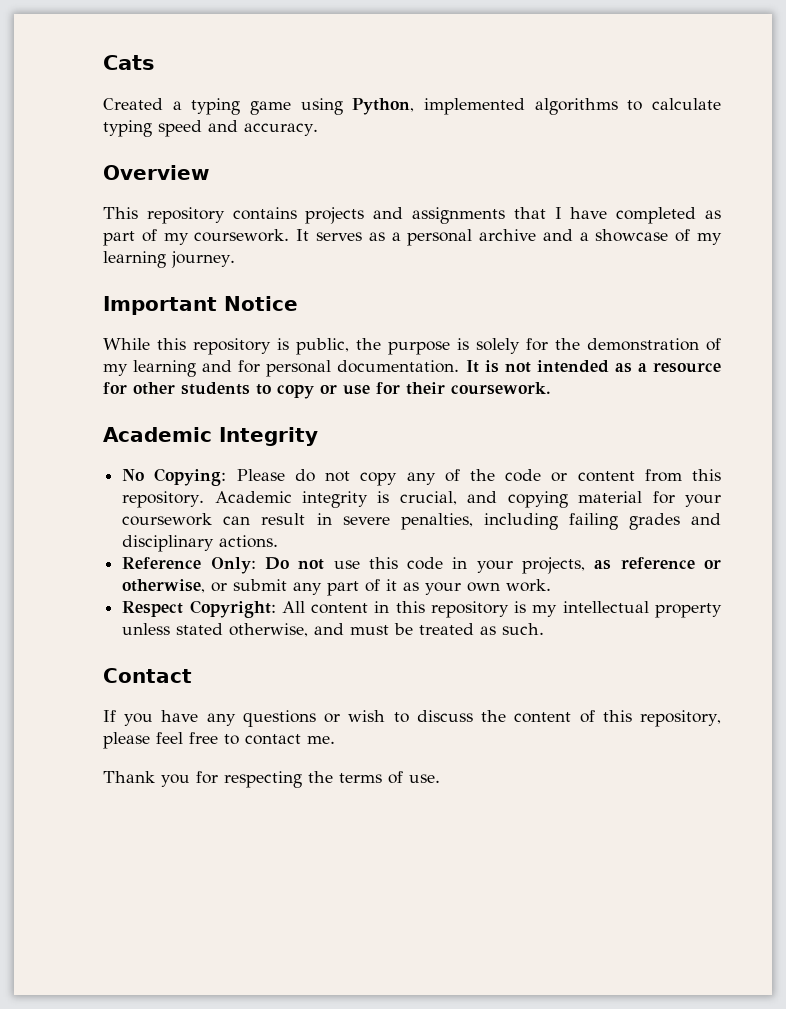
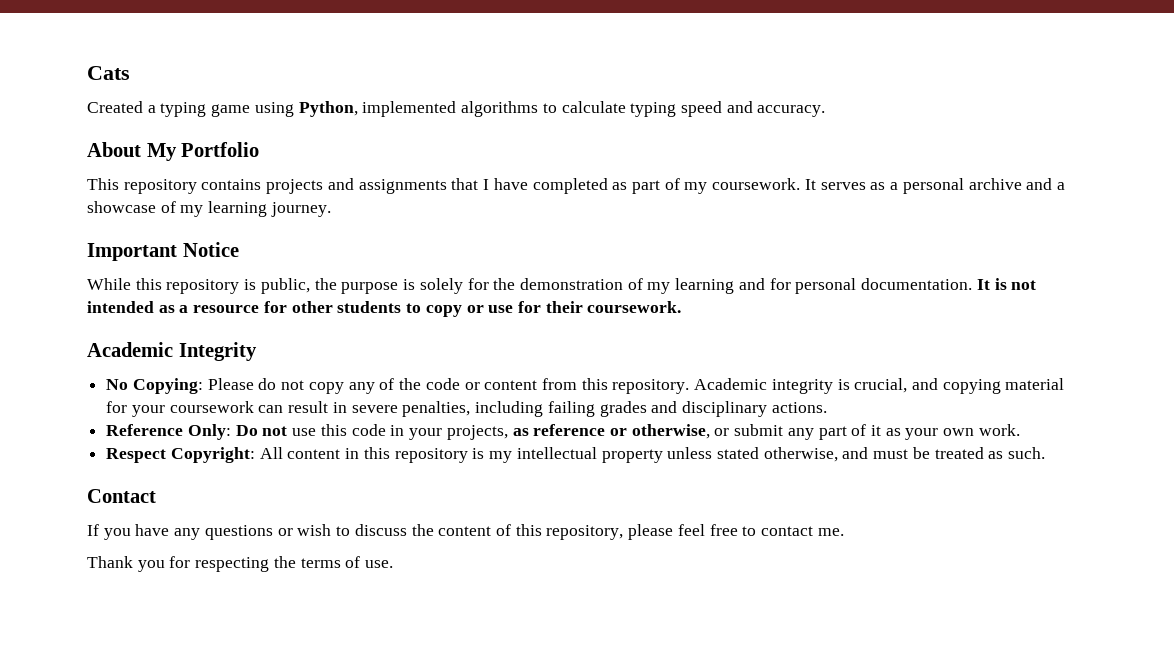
- Overview
+ About My Portfolio

